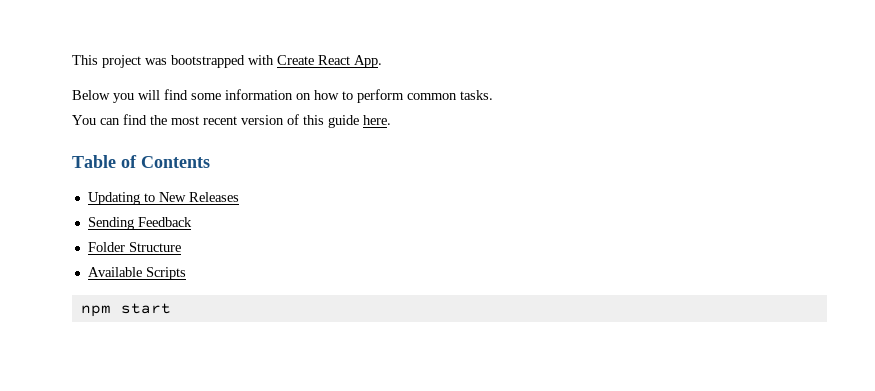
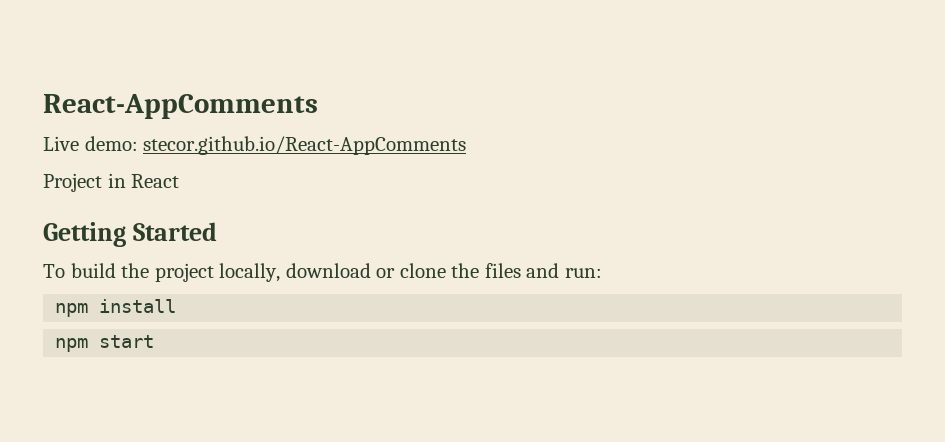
- This project was bootstrapped with Create React App.
- Below you will find some information on how to perform common tasks.
- You can find the most recent version of this guide here.
- Table of Contents
- Updating to New Releases
- Sending Feedback
- Folder Structure
- Available Scripts
+ React-AppComments
+ Live demo: stecor.github.io/React-AppComments
+ Project in React
+ Getting Started
+ To build the project locally, download or clone the files and run:
+ npm install

